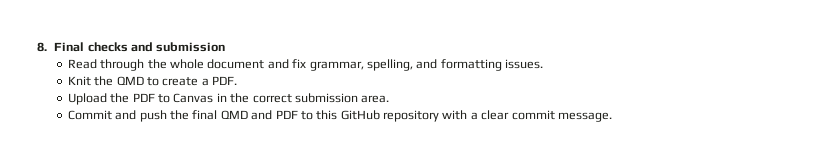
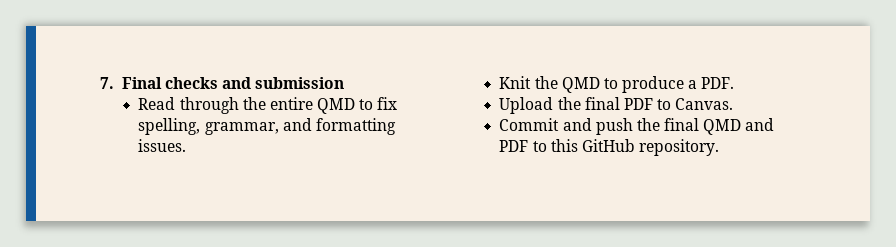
- 8. Final checks and submission
+ 7. Final checks and submission
- Read through the whole document and fix grammar, spelling, and formatting issues.
+ Read through the entire QMD to fix spelling, grammar, and formatting issues.
- Knit the QMD to create a PDF.
+ Knit the QMD to produce a PDF.
- Upload the PDF to Canvas in the correct submission area.
+ Upload the final PDF to Canvas.
- Commit and push the final QMD and PDF to this GitHub repository with a clear commit message.
+ Commit and push the final QMD and PDF to this GitHub repository.

